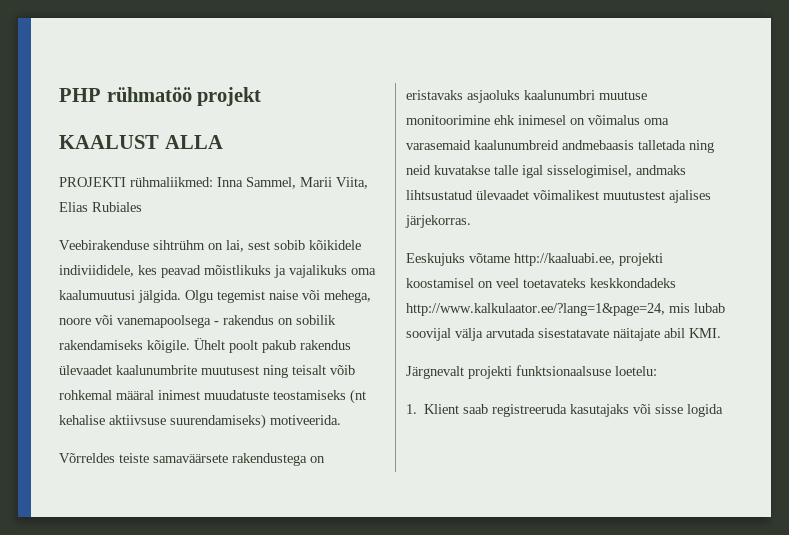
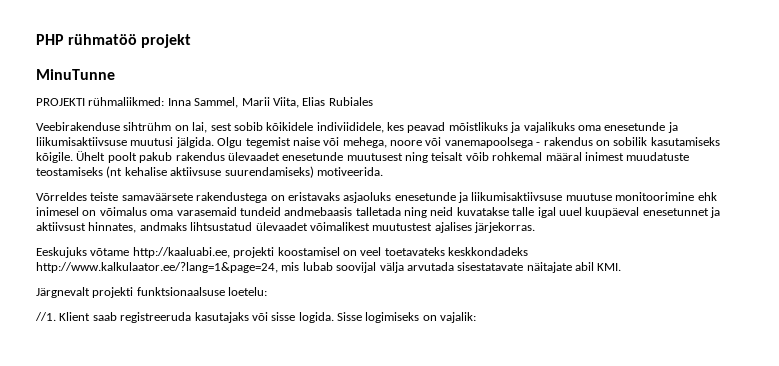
- KAALUST ALLA
+ MinuTunne
- Veebirakenduse sihtrühm on lai, sest sobib kõikidele indiviididele, kes peavad mõistlikuks ja vajalikuks oma kaalumuutusi jälgida.
+ Veebirakenduse sihtrühm on lai, sest sobib kõikidele indiviididele, kes peavad mõistlikuks ja vajalikuks oma enesetunde ja liikumisaktiivsuse muutusi jälgida.
- Olgu tegemist naise või mehega, noore või vanemapoolsega - rakendus on sobilik rakendamiseks kõigile.
+ Olgu tegemist naise või mehega, noore või vanemapoolsega - rakendus on sobilik kasutamiseks kõigile.
- Ühelt poolt pakub rakendus ülevaadet kaalunumbrite muutusest ning teisalt võib rohkemal määral inimest muudatuste teostamiseks (nt kehalise aktiivsuse suurendamiseks) motiveerida.
+ Ühelt poolt pakub rakendus ülevaadet enesetunde muutusest ning teisalt võib rohkemal määral inimest muudatuste teostamiseks (nt kehalise aktiivsuse suurendamiseks) motiveerida.
- Võrreldes teiste samaväärsete rakendustega on eristavaks asjaoluks kaalunumbri muutuse monitoorimine ehk inimesel on võimalus oma varasemaid kaalunumbreid andmebaasis talletada ning neid kuvatakse talle igal sisselogimisel, andmaks lihtsustatud ülevaadet võimalikest muutustest ajalises järjekorras.
+ Võrreldes teiste samaväärsete rakendustega on eristavaks asjaoluks enesetunde ja liikumisaktiivsuse muutuse monitoorimine ehk inimesel on võimalus oma varasemaid tundeid andmebaasis talletada ning neid kuvatakse talle igal uuel kuupäeval enesetunnet ja aktiivsust hinnates, andmaks lihtsustatud ülevaadet võimalikest muutustest ajalises järjekorras.
- 1. Klient saab registreeruda kasutajaks või sisse logida
+ //1. Klient saab registreeruda kasutajaks või sisse logida. Sisse logimiseks on vajalik:

